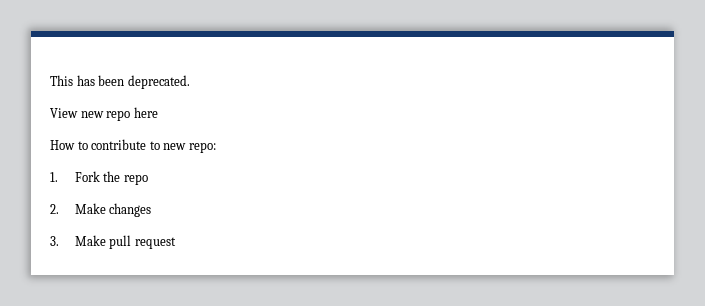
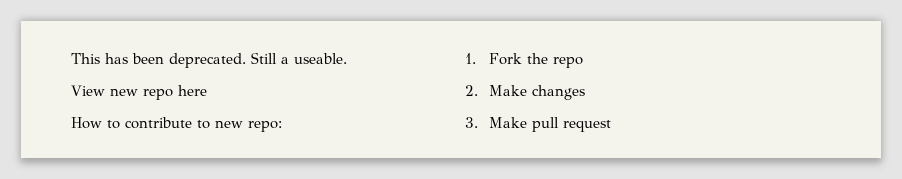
+ Still a useable.

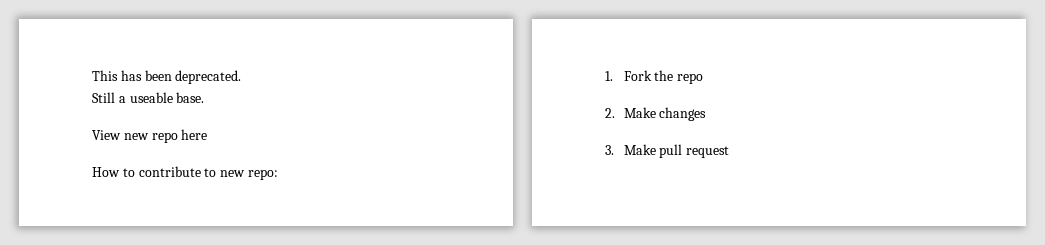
- This has been deprecated. Still a useable.
+ This has been deprecated.
+ Still a useable base.

